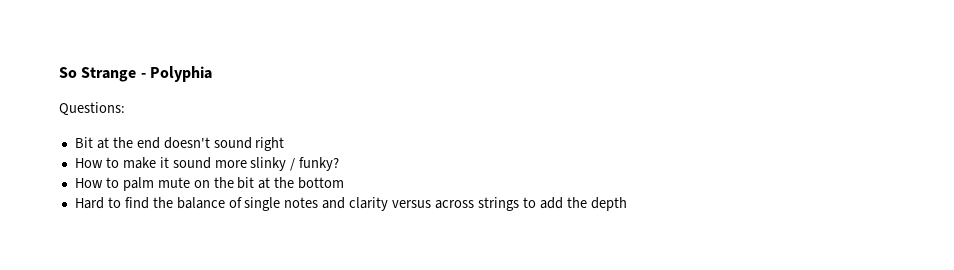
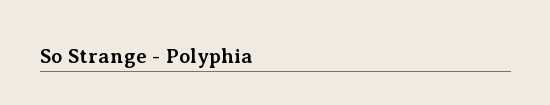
- Questions:
- Bit at the end doesn't sound right
- How to make it sound more slinky / funky?
- How to palm mute on the bit at the bottom
- Hard to find the balance of single notes and clarity versus across strings to add the depth

